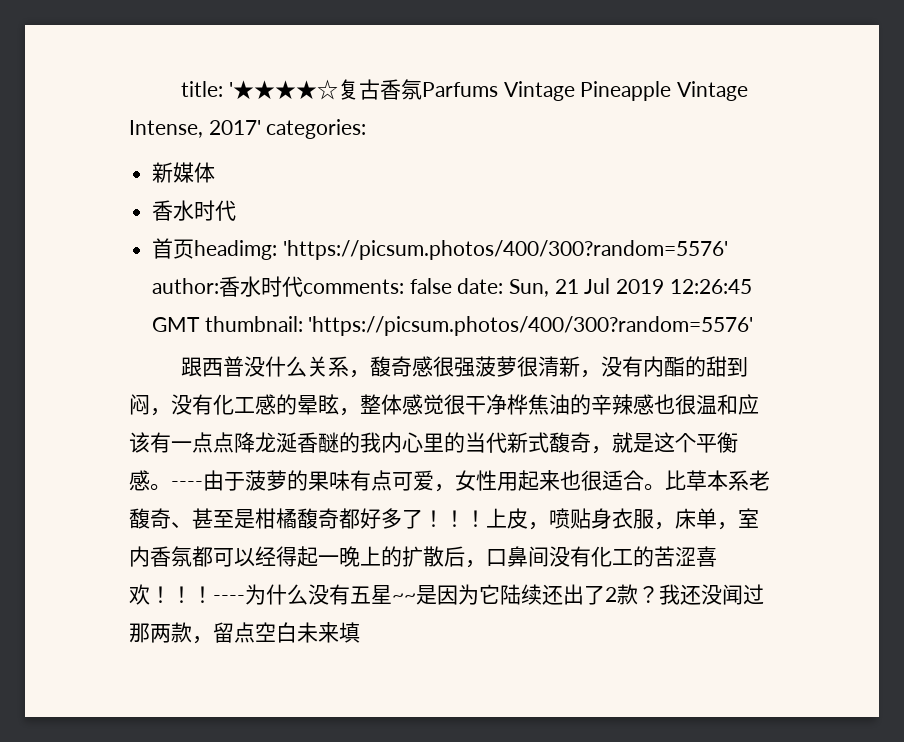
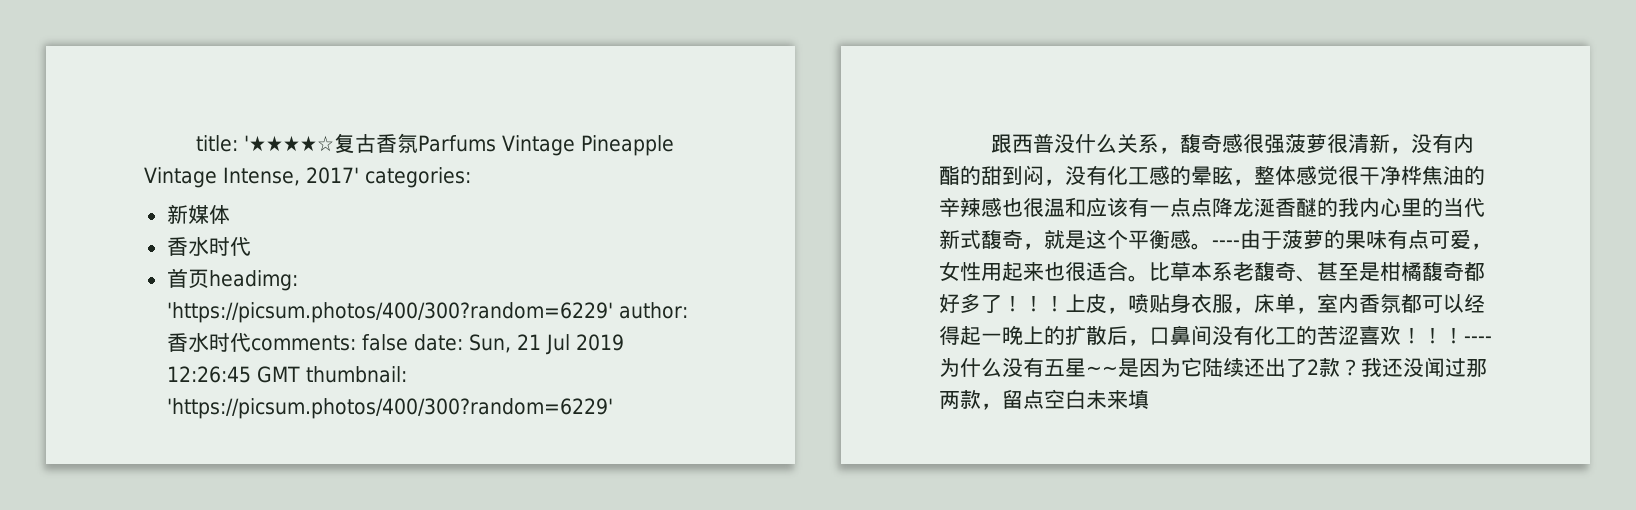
- 首页headimg: 'https://picsum.photos/400/300?random=5576' author:香水时代comments: false date: Sun, 21 Jul 2019 12:26:45 GMT thumbnail: 'https://picsum.photos/400/300?random=5576'
+ 首页headimg: 'https://picsum.photos/400/300?random=6229' author:香水时代comments: false date: Sun, 21 Jul 2019 12:26:45 GMT thumbnail: 'https://picsum.photos/400/300?random=6229'

